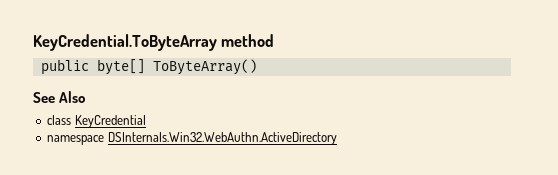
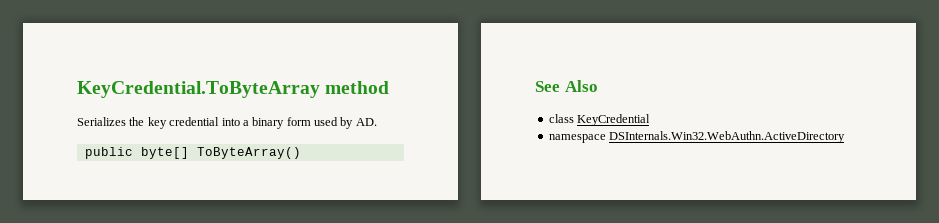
+ Serializes the key credential into a binary form used by AD.

